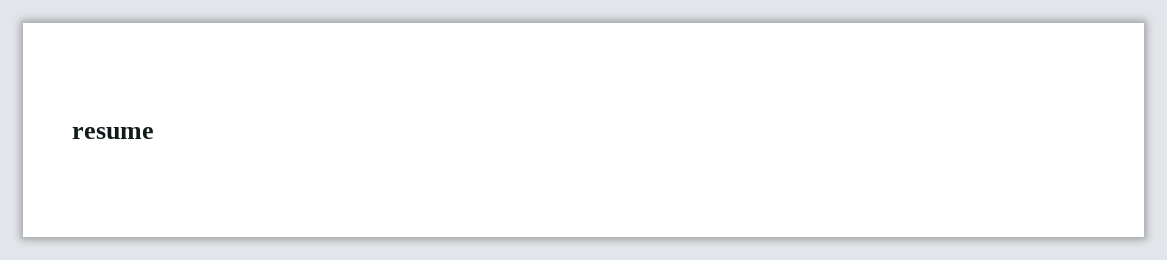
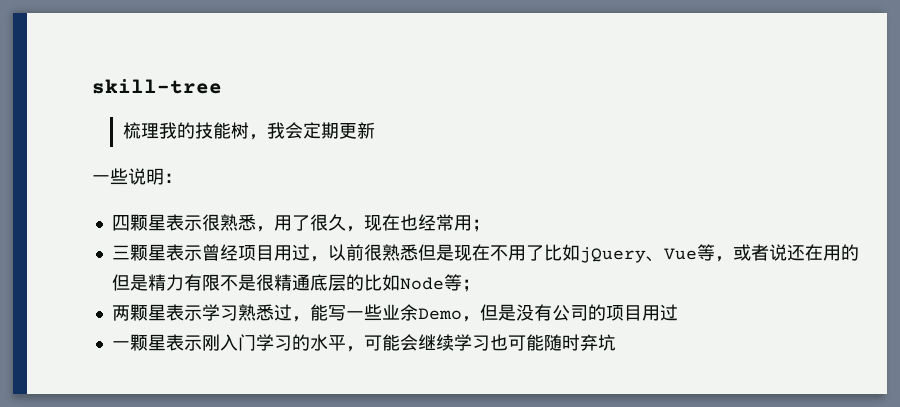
- resume
+ skill-tree
+ 梳理我的技能树，我会定期更新
+ 一些说明：
+ 四颗星表示很熟悉，用了很久，现在也经常用；
+ 三颗星表示曾经项目用过，以前很熟悉但是现在不用了比如jQuery、Vue等，或者说还在用的但是精力有限不是很精通底层的比如Node等；
+ 两颗星表示学习熟悉过，能写一些业余Demo，但是没有公司的项目用过
+ 一颗星表示刚入门学习的水平，可能会继续学习也可能随时弃坑

